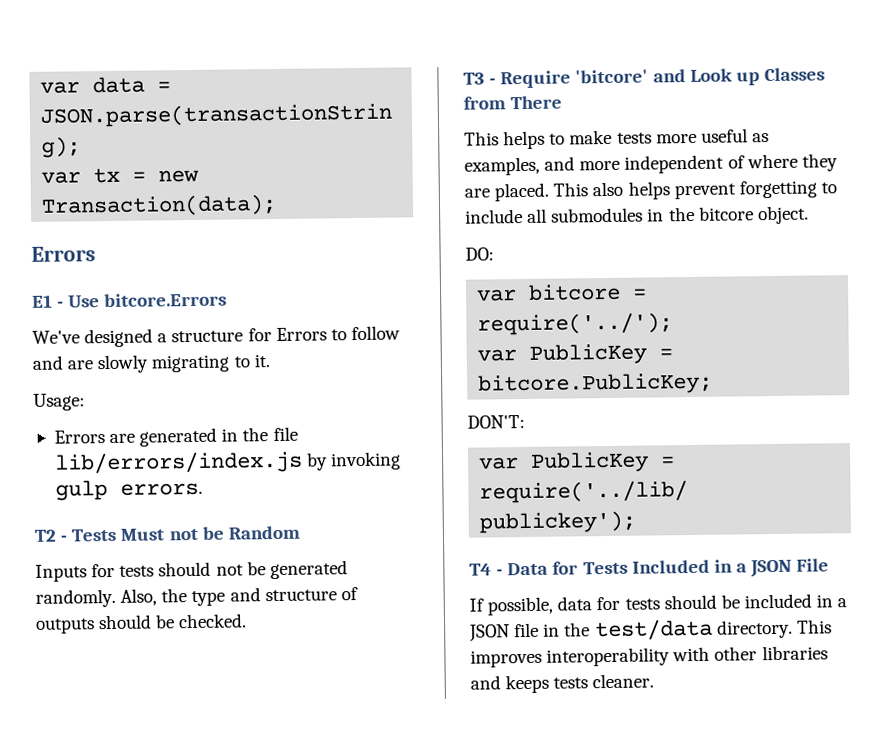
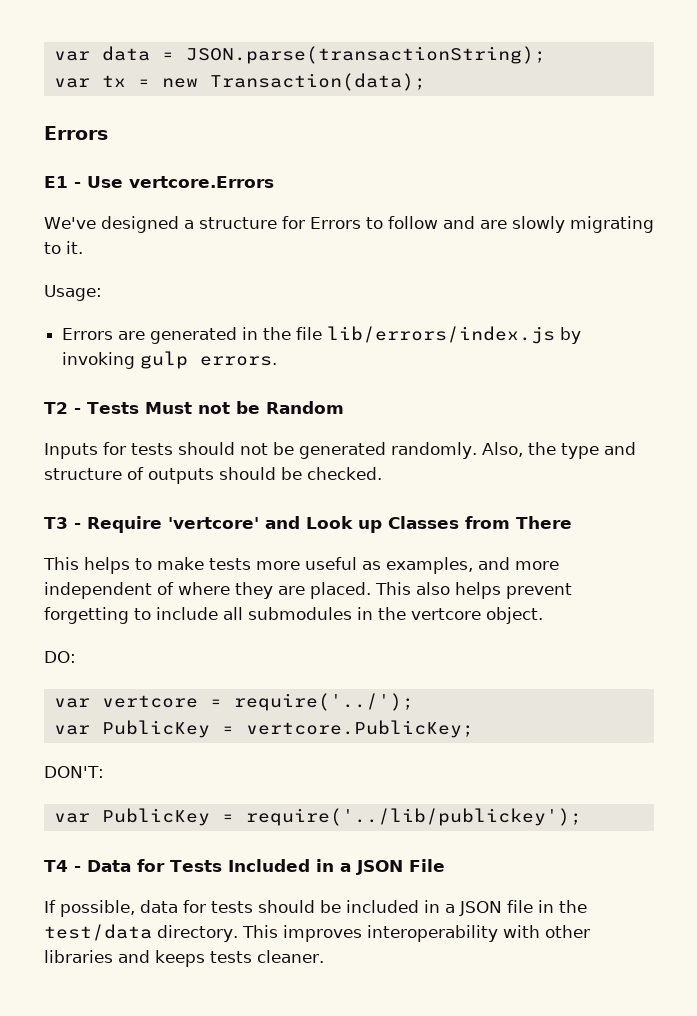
- E1 - Use bitcore.Errors
+ E1 - Use vertcore.Errors
- T3 - Require 'bitcore' and Look up Classes from There
+ T3 - Require 'vertcore' and Look up Classes from There
- This also helps prevent forgetting to include all submodules in the bitcore object.
+ This also helps prevent forgetting to include all submodules in the vertcore object.
- var bitcore = require('../');
+ var vertcore = require('../');
- var PublicKey = bitcore.PublicKey;
+ var PublicKey = vertcore.PublicKey;

